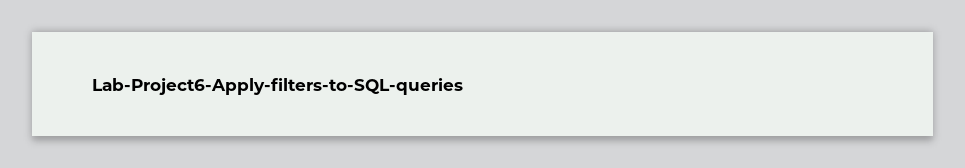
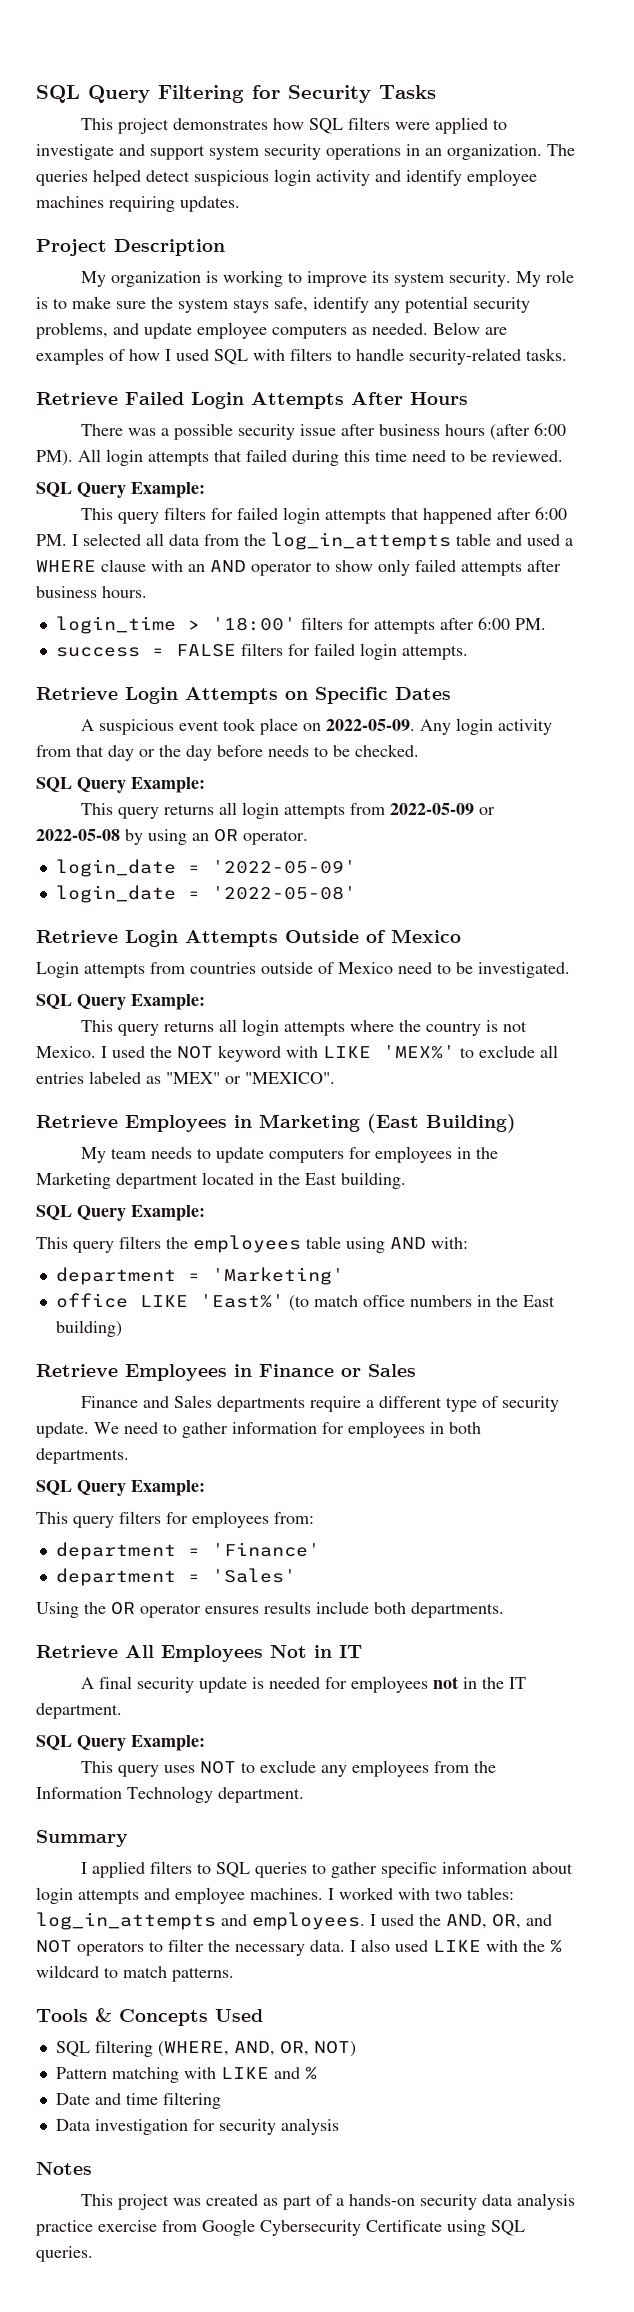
- Lab-Project6-Apply-filters-to-SQL-queries
+ SQL Query Filtering for Security Tasks
+ This project demonstrates how SQL filters were applied to investigate and support system security operations in an organization. The queries helped detect suspicious login activity and identify employee machines requiring updates.
+ Project Description
+ My organization is working to improve its system security. My role is to make sure the system stays safe, identify any potential security problems, and update employee computers as needed. Below are examples of how I used SQL with filters to handle security-related tasks.
+ Retrieve Failed Login Attempts After Hours
+ There was a possible security issue after business hours (after 6:00 PM). All login attempts that failed during this time need to be reviewed.
+ SQL Query Example:
+ This query filters for failed login attempts that happened after 6:00 PM. I selected all data from the log_in_attempts table and used a WHERE clause with an AND operator to show only failed attempts after business hours.
+ login_time > '18:00' filters for attempts after 6:00 PM.
+ success = FALSE filters for failed login attempts.
+ Retrieve Login Attempts on Specific Dates
+ A suspicious event took place on 2022-05-09. Any login activity from that day or the day before needs to be checked.
+ SQL Query Example:
+ This query returns all login attempts from 2022-05-09 or 2022-05-08 by using an OR operator.
+ login_date = '2022-05-09'
+ login_date = '2022-05-08'
+ Retrieve Login Attempts Outside of Mexico
+ Login attempts from countries outside of Mexico need to be investigated.
+ SQL Query Example:
+ This query returns all login attempts where the country is not Mexico. I used the NOT keyword with LIKE 'MEX%' to exclude all entries labeled as "MEX" or "MEXICO".
+ Retrieve Employees in Marketing (East Building)
+ My team needs to update computers for employees in the Marketing department located in the East building.
+ SQL Query Example:
+ This query filters the employees table using AND with:
+ department = 'Marketing'
+ office LIKE 'East%' (to match office numbers in the East building)
+ Retrieve Employees in Finance or Sales
+ Finance and Sales departments require a different type of security update. We need to gather information for employees in both departments.
+ SQL Query Example:
+ This query filters for employees from:
+ department = 'Finance'
+ department = 'Sales'
+ Using the OR operator ensures results include both departments.
+ Retrieve All Employees Not in IT
+ A final security update is needed for employees not in the IT department.
+ SQL Query Example:
+ This query uses NOT to exclude any employees from the Information Technology department.
+ Summary
+ I applied filters to SQL queries to gather specific information about login attempts and employee machines. I worked with two tables: log_in_attempts and employees. I used the AND, OR, and NOT operators to filter the necessary data. I also used LIKE with the % wildcard to match patterns.
+ Tools & Concepts Used
+ SQL filtering (WHERE, AND, OR, NOT)
+ Pattern matching with LIKE and %
+ Date and time filtering
+ Data investigation for security analysis
+ Notes
+ This project was created as part of a hands-on security data analysis practice exercise from Google Cybersecurity Certificate using SQL queries.

